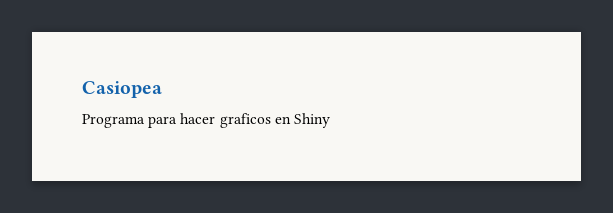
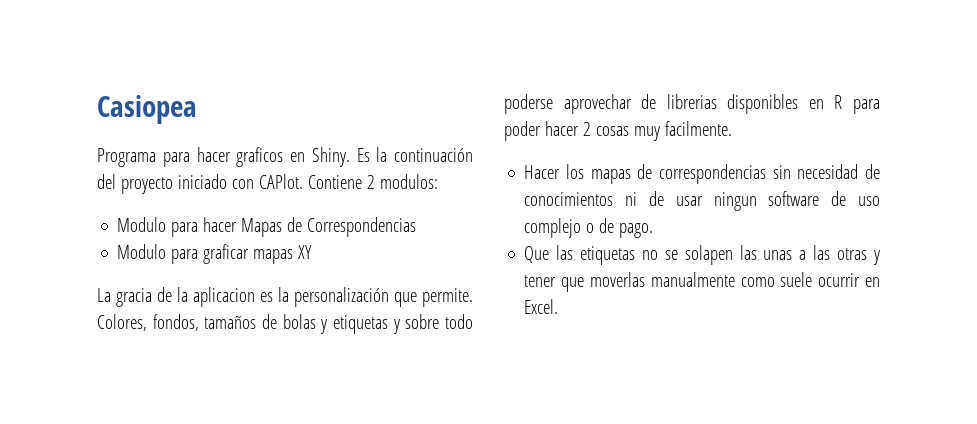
- Programa para hacer graficos en Shiny
+ Programa para hacer graficos en Shiny. Es la continuación del proyecto iniciado con CAPlot. Contiene 2 modulos:
+ Modulo para hacer Mapas de Correspondencias
+ Modulo para graficar mapas XY
+ La gracia de la aplicacion es la personalización que permite. Colores, fondos, tamaños de bolas y etiquetas y sobre todo poderse aprovechar de librerias disponibles en R para poder hacer 2 cosas muy facilmente.
+ Hacer los mapas de correspondencias sin necesidad de conocimientos ni de usar ningun software de uso complejo o de pago.
+ Que las etiquetas no se solapen las unas a las otras y tener que moverlas manualmente como suele ocurrir en Excel.

